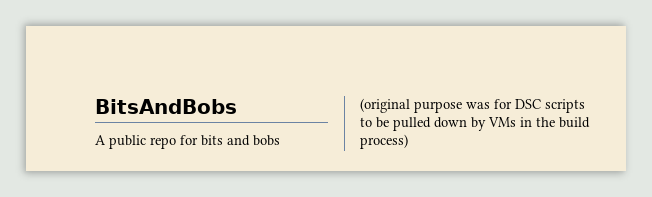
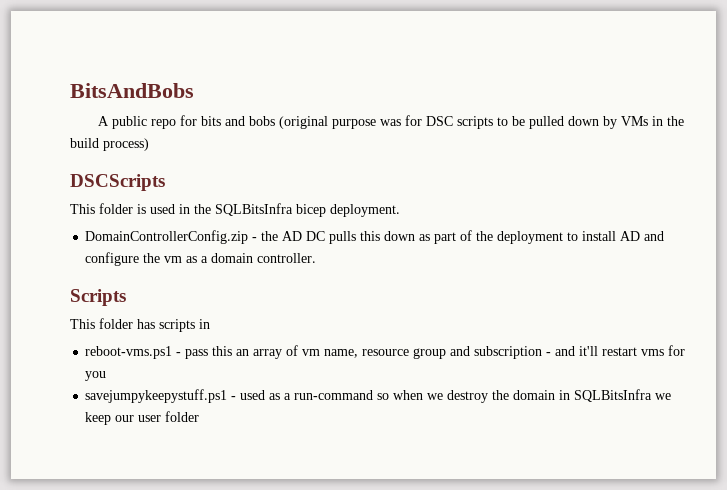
+ DSCScripts
+ This folder is used in the SQLBitsInfra bicep deployment.
+ DomainControllerConfig.zip - the AD DC pulls this down as part of the deployment to install AD and configure the vm as a domain controller.
+ Scripts
+ This folder has scripts in
+ reboot-vms.ps1 - pass this an array of vm name, resource group and subscription - and it'll restart vms for you
+ savejumpykeepystuff.ps1 - used as a run-command so when we destroy the domain in SQLBitsInfra we keep our user folder

